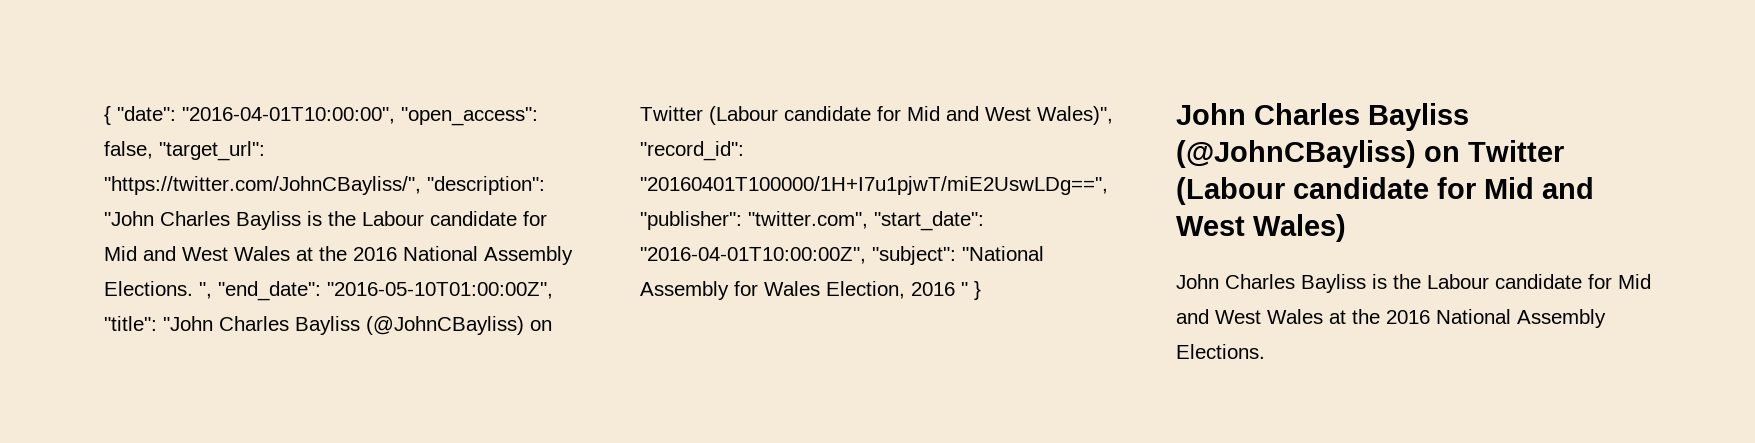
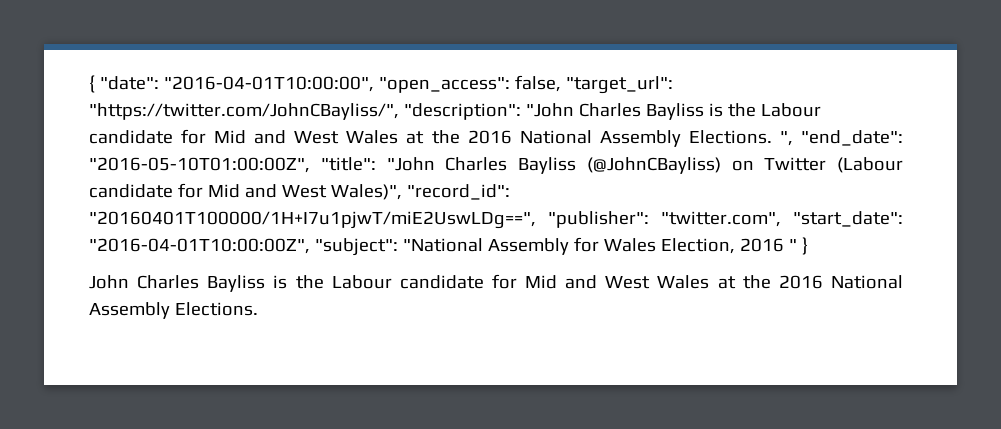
- John Charles Bayliss (@JohnCBayliss) on Twitter (Labour candidate for Mid and West Wales)

